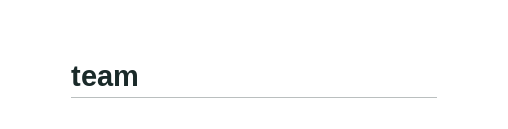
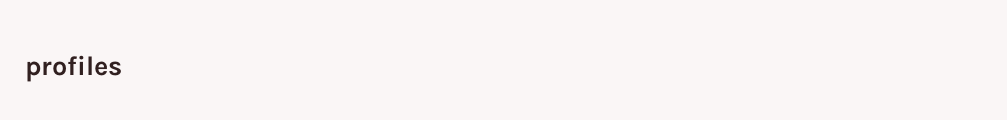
- team
+ profiles

